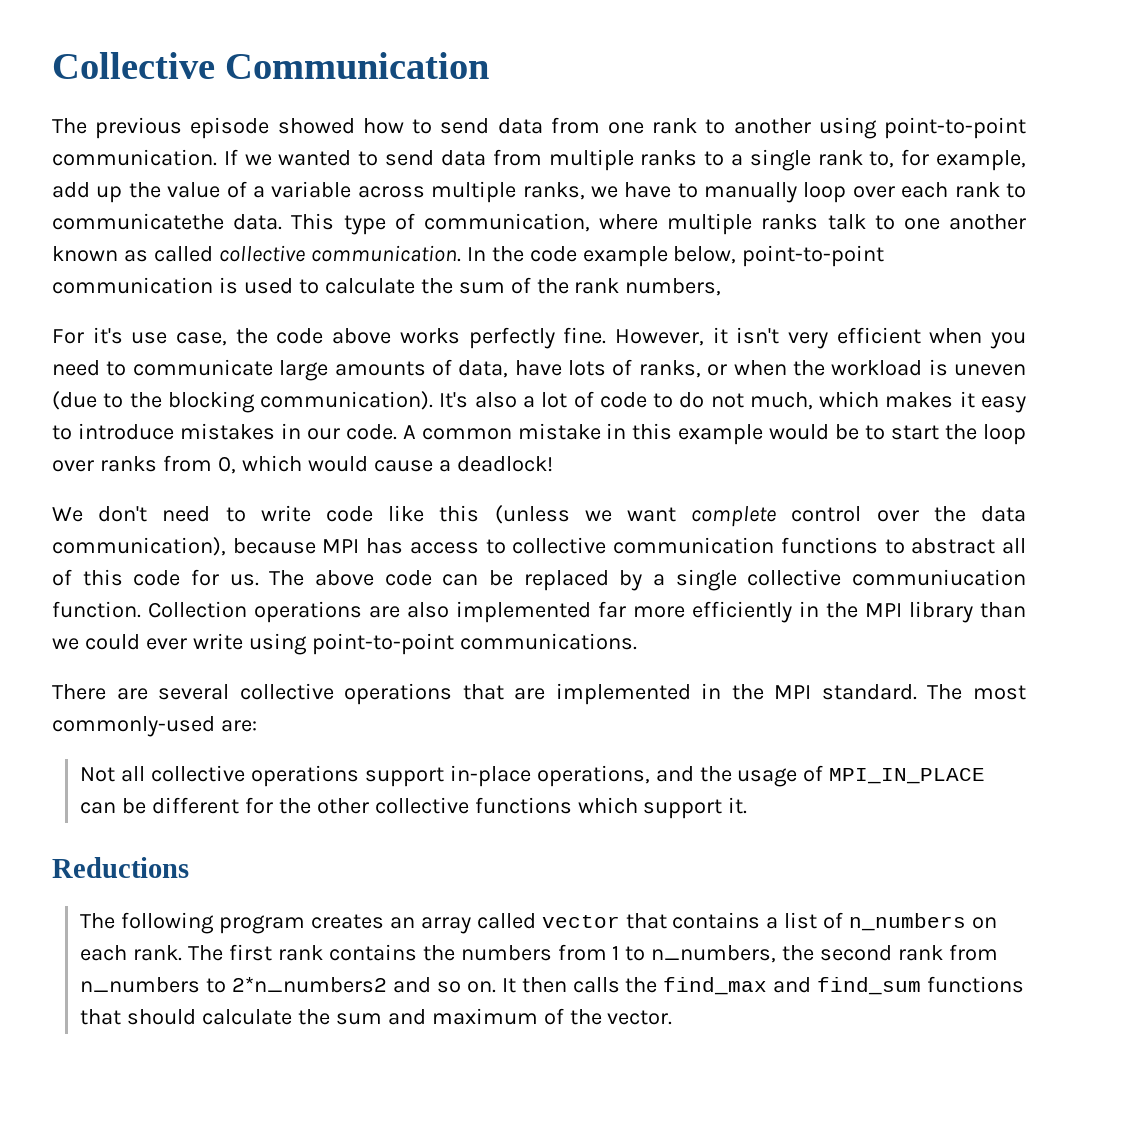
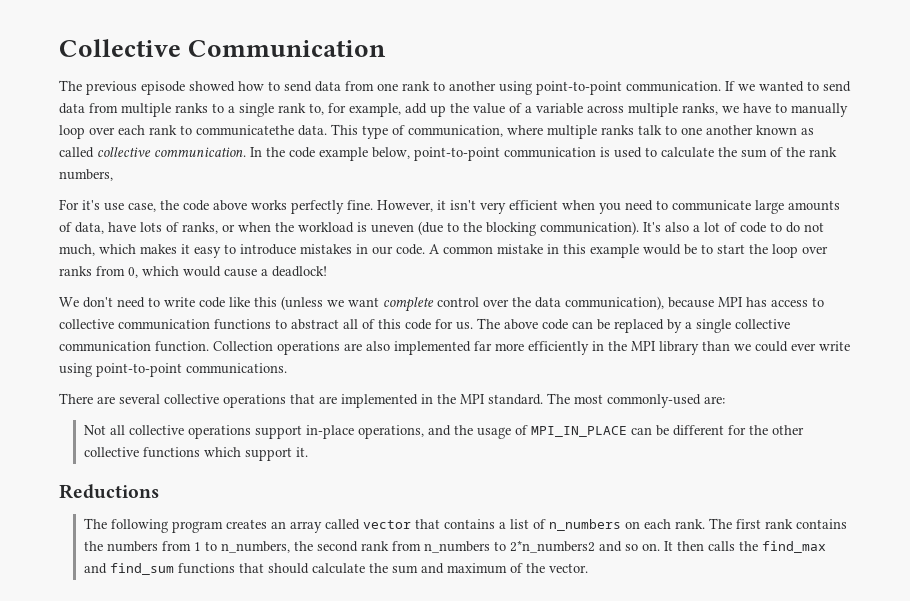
- The above code can be replaced by a single collective communiucation function.
+ The above code can be replaced by a single collective communication function.

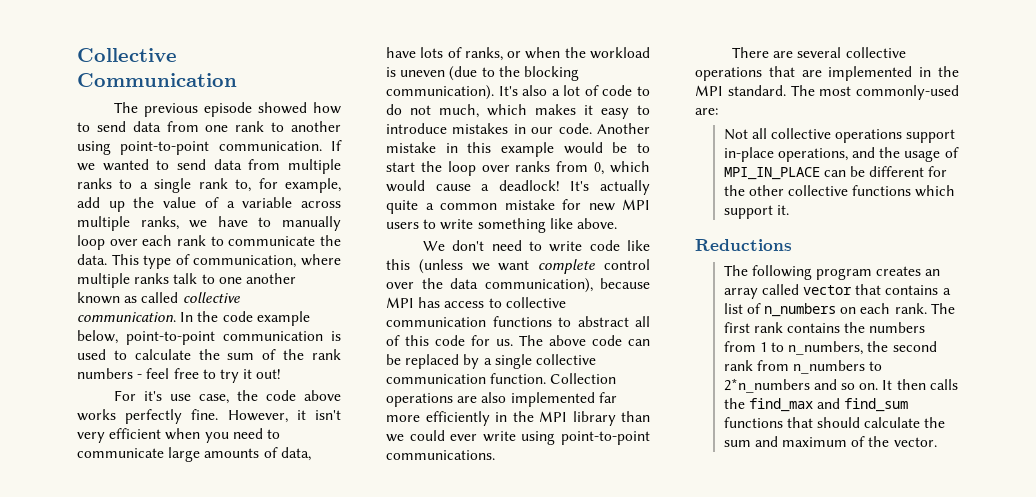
- If we wanted to send data from multiple ranks to a single rank to, for example, add up the value of a variable across multiple ranks, we have to manually loop over each rank to communicatethe data.
+ If we wanted to send data from multiple ranks to a single rank to, for example, add up the value of a variable across multiple ranks, we have to manually loop over each rank to communicate the data.
- In the code example below, point-to-point communication is used to calculate the sum of the rank numbers,
+ In the code example below, point-to-point communication is used to calculate the sum of the rank numbers - feel free to try it out!
- A common mistake in this example would be to start the loop over ranks from 0, which would cause a deadlock!
+ Another mistake in this example would be to start the loop over ranks from 0, which would cause a deadlock! It's actually quite a common mistake for new MPI users to write something like above.
- The first rank contains the numbers from 1 to n_numbers, the second rank from n_numbers to 2*n_numbers2 and so on.
+ The first rank contains the numbers from 1 to n_numbers, the second rank from n_numbers to 2*n_numbers and so on.

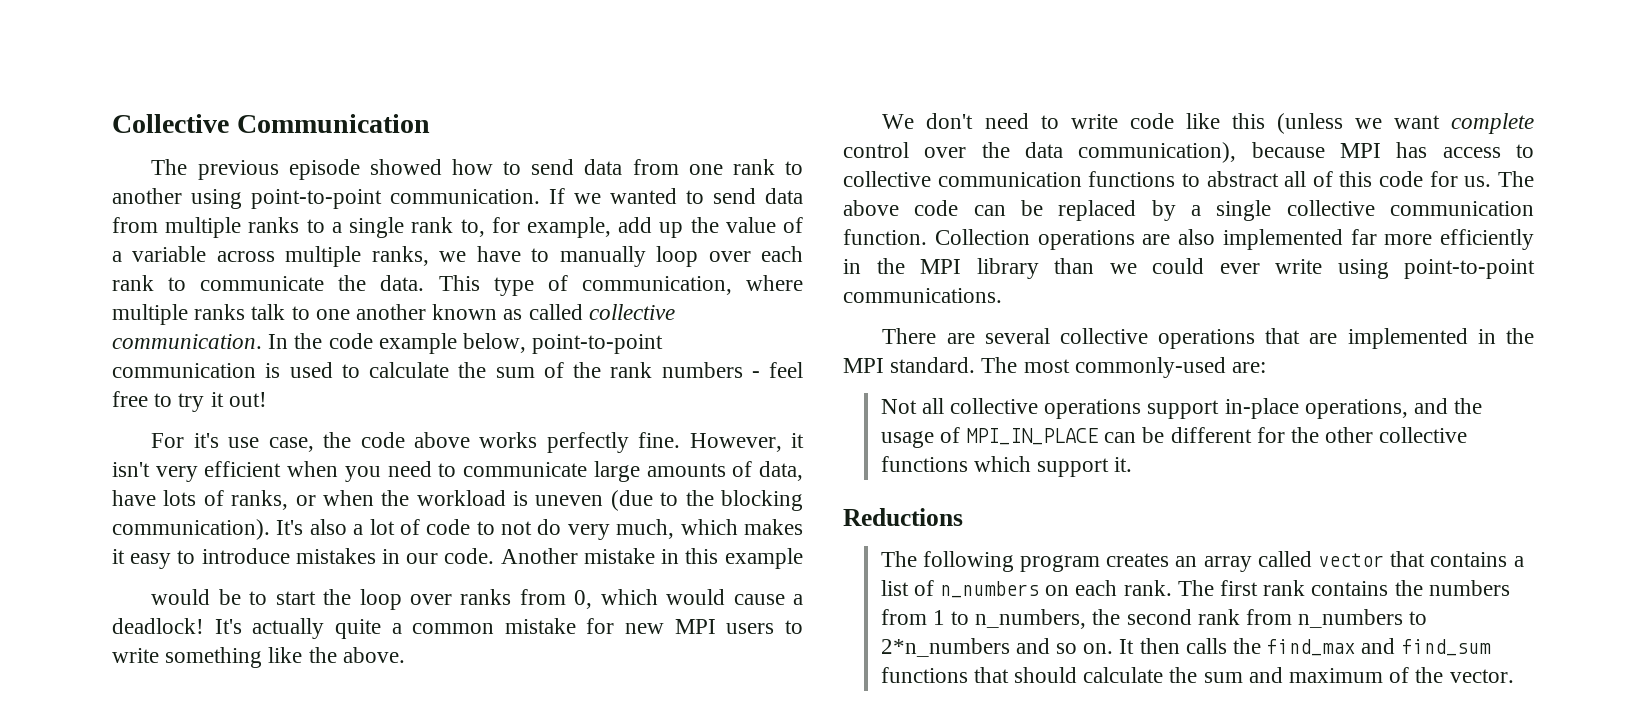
- It's also a lot of code to do not much, which makes it easy to introduce mistakes in our code.
+ It's also a lot of code to not do very much, which makes it easy to introduce mistakes in our code.
- Another mistake in this example would be to start the loop over ranks from 0, which would cause a deadlock!
+ Another mistake in this example
+ would be to start the loop over ranks from 0, which would cause a deadlock!
- It's actually quite a common mistake for new MPI users to write something like above.
+ It's actually quite a common mistake for new MPI users to write something like the above.

